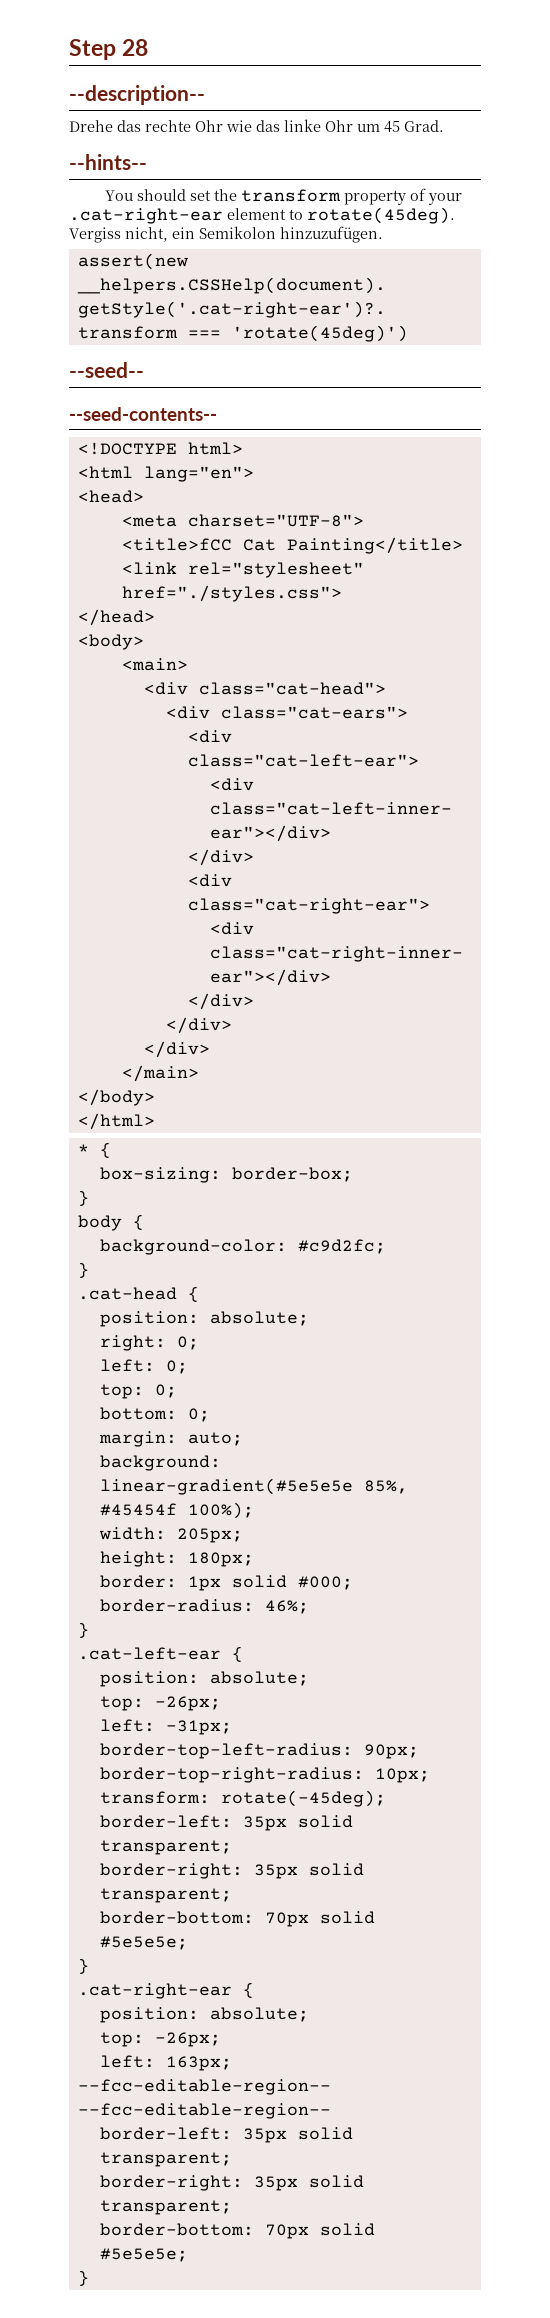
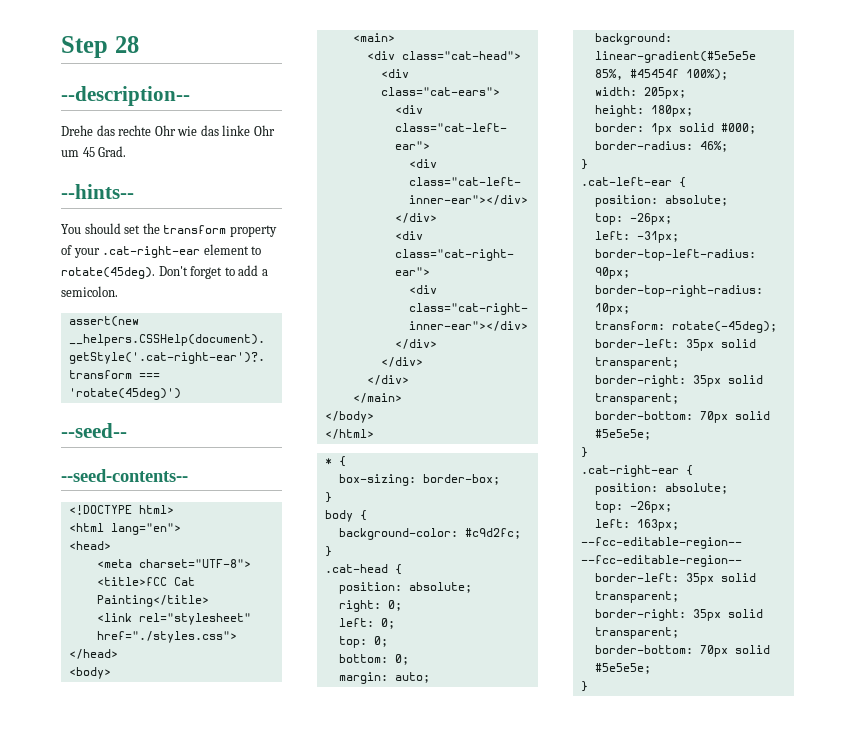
- Vergiss nicht, ein Semikolon hinzuzufügen.
+ Don't forget to add a semicolon.

